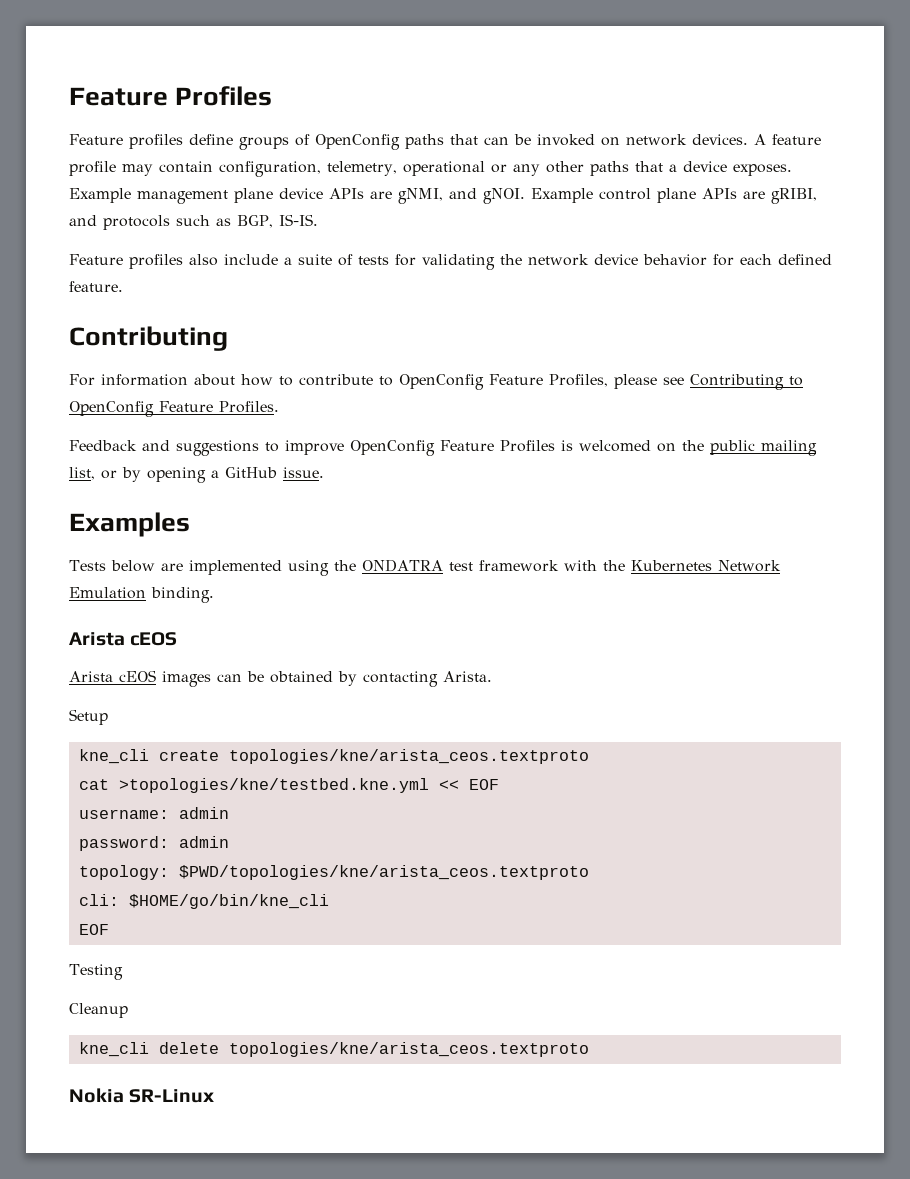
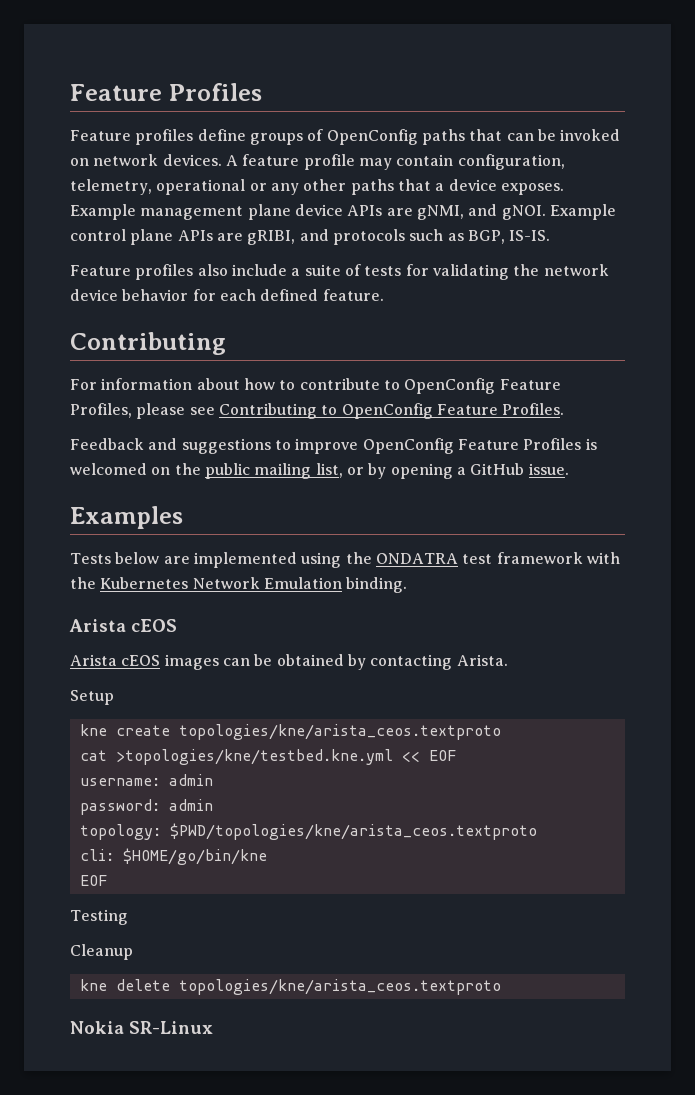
- kne_cli create topologies/kne/arista_ceos.textproto
+ kne create topologies/kne/arista_ceos.textproto
- cli: $HOME/go/bin/kne_cli
+ cli: $HOME/go/bin/kne
- kne_cli delete topologies/kne/arista_ceos.textproto
+ kne delete topologies/kne/arista_ceos.textproto

